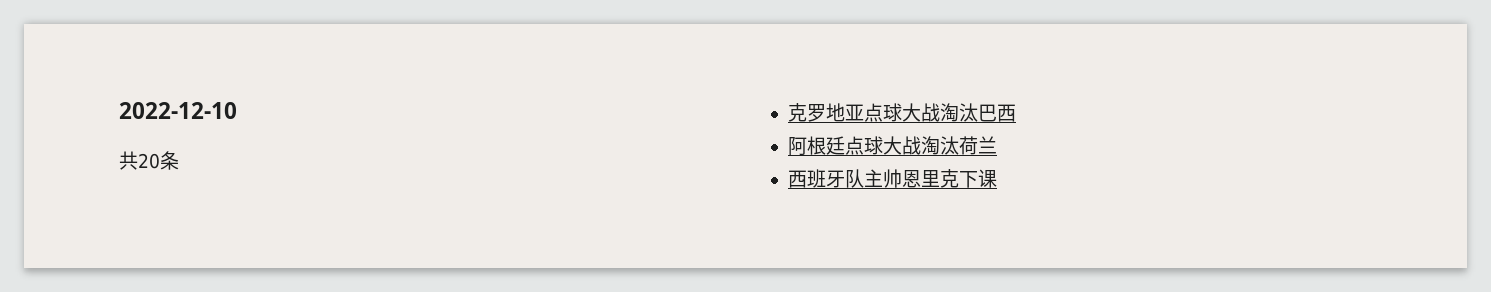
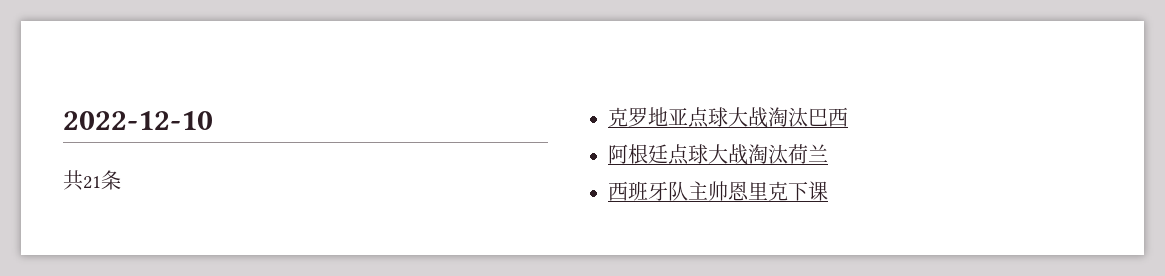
- 共20条
+ 共21条

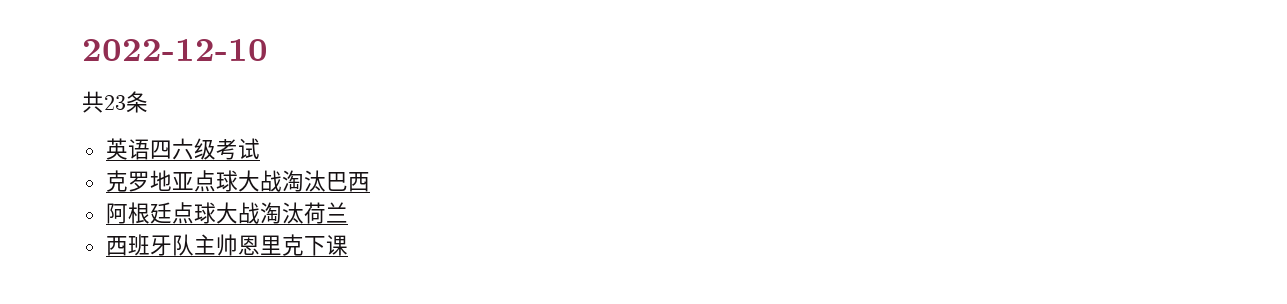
- 共21条
+ 共23条
+ 英语四六级考试

